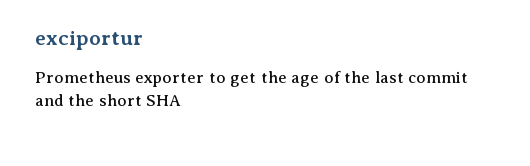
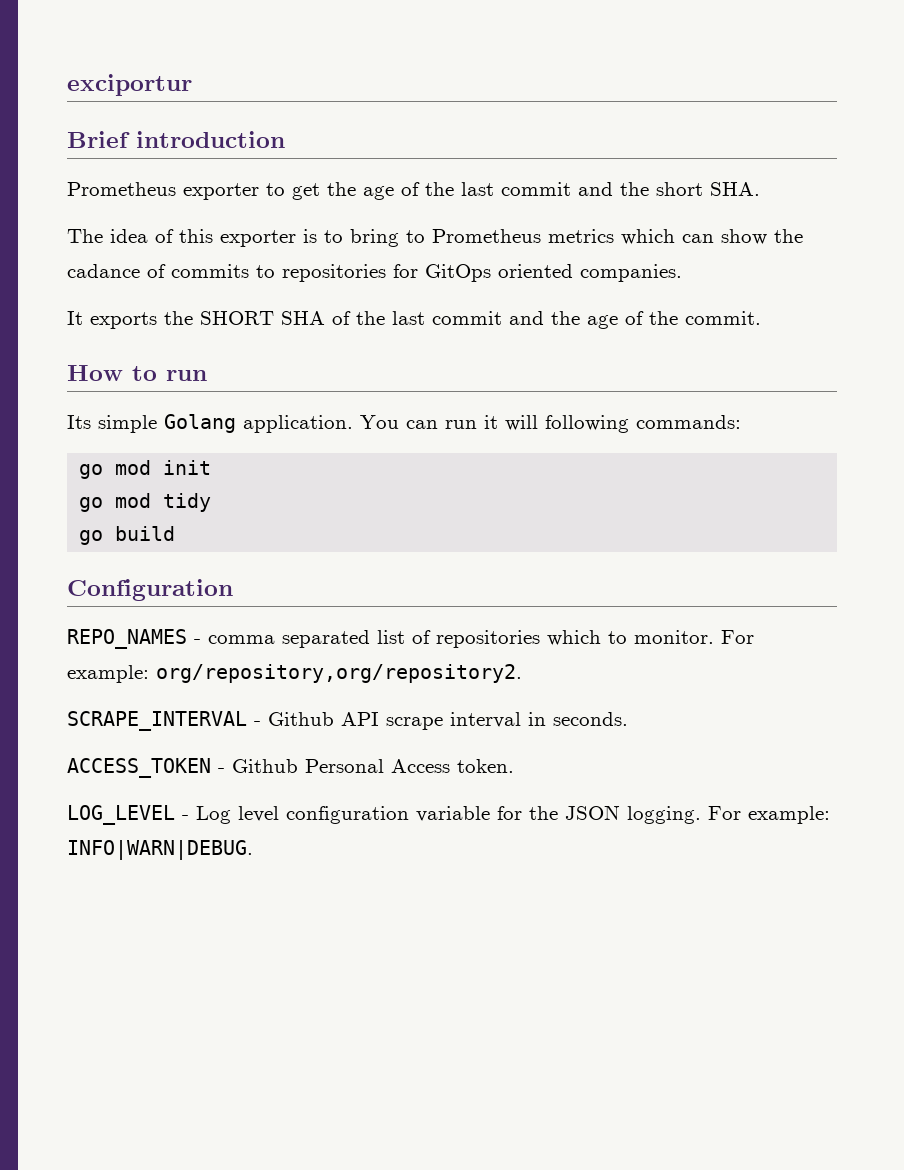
+ Brief introduction
- Prometheus exporter to get the age of the last commit and the short SHA
+ Prometheus exporter to get the age of the last commit and the short SHA.
+ The idea of this exporter is to bring to Prometheus metrics which can show the cadance of commits to repositories for GitOps oriented companies.
+ It exports the SHORT SHA of the last commit and the age of the commit.
+ How to run
+ Its simple Golang application. You can run it will following commands:
+ go mod init
+ go mod tidy
+ go build
+ Configuration
+ REPO_NAMES - comma separated list of repositories which to monitor. For example: org/repository,org/repository2.
+ SCRAPE_INTERVAL - Github API scrape interval in seconds.
+ ACCESS_TOKEN - Github Personal Access token.
+ LOG_LEVEL - Log level configuration variable for the JSON logging. For example: INFO|WARN|DEBUG.

